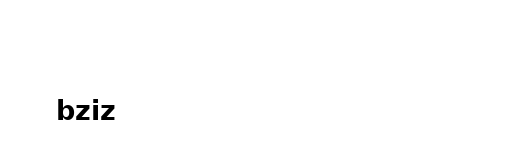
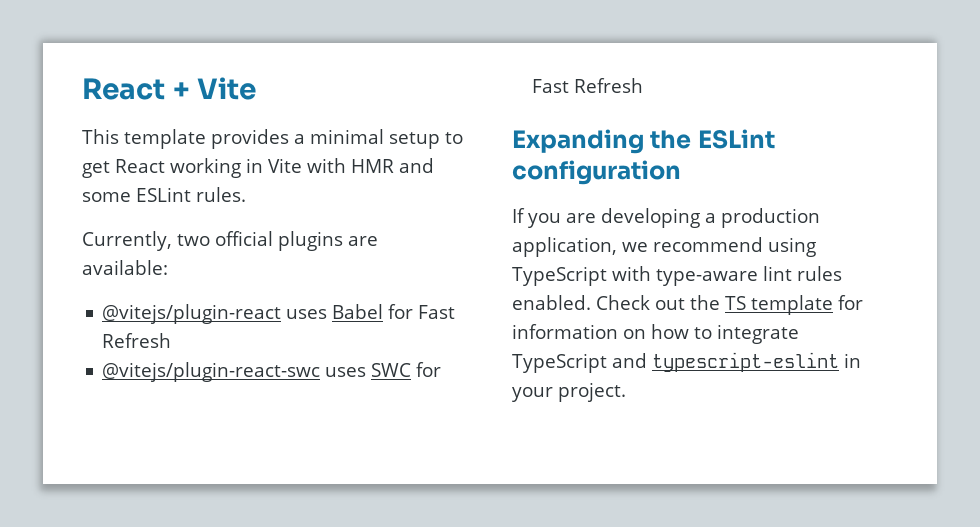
- bziz
+ React + Vite
+ This template provides a minimal setup to get React working in Vite with HMR and some ESLint rules.
+ Currently, two official plugins are available:
+ @vitejs/plugin-react uses Babel for Fast Refresh
+ @vitejs/plugin-react-swc uses SWC for Fast Refresh
+ Expanding the ESLint configuration
+ If you are developing a production application, we recommend using TypeScript with type-aware lint rules enabled. Check out the TS template for information on how to integrate TypeScript and typescript-eslint in your project.

